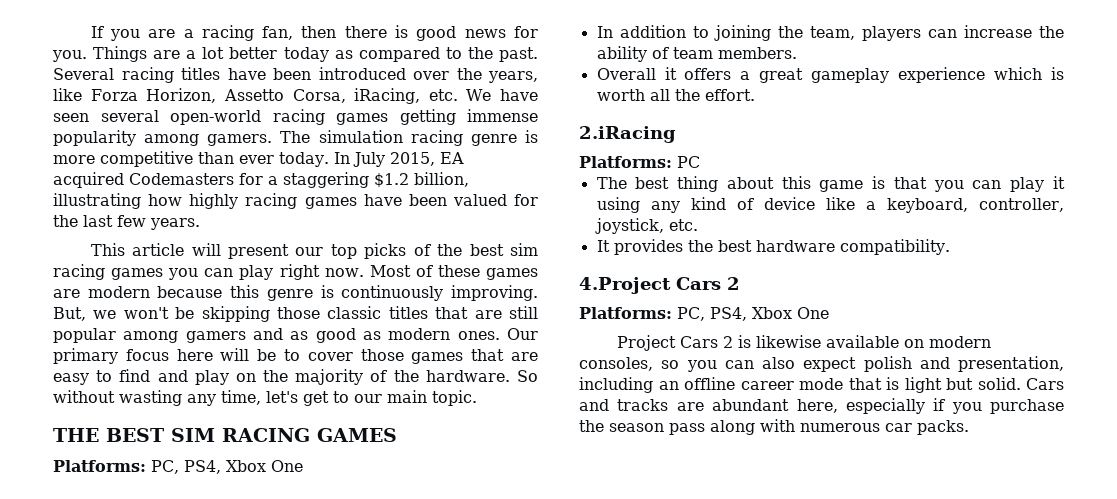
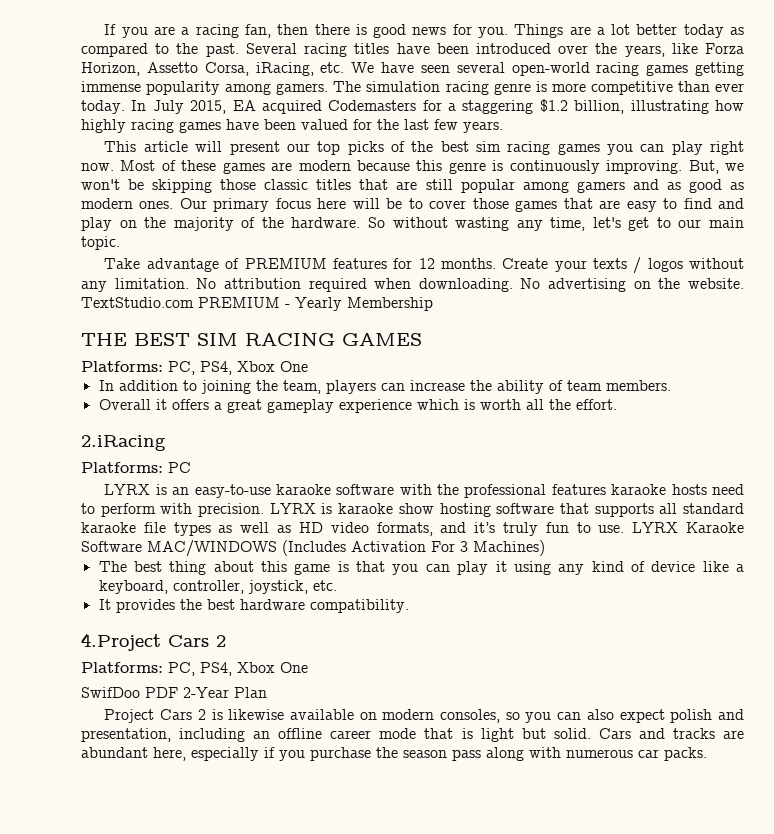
+ Take advantage of PREMIUM features for 12 months. Create your texts / logos without any limitation. No attribution required when downloading. No advertising on the website. TextStudio.com PREMIUM - Yearly Membership
+ LYRX is an easy-to-use karaoke software with the professional features karaoke hosts need to perform with precision. LYRX is karaoke show hosting software that supports all standard karaoke file types as well as HD video formats, and it’s truly fun to use. LYRX Karaoke Software MAC/WINDOWS (Includes Activation For 3 Machines)
+ SwifDoo PDF 2-Year Plan

